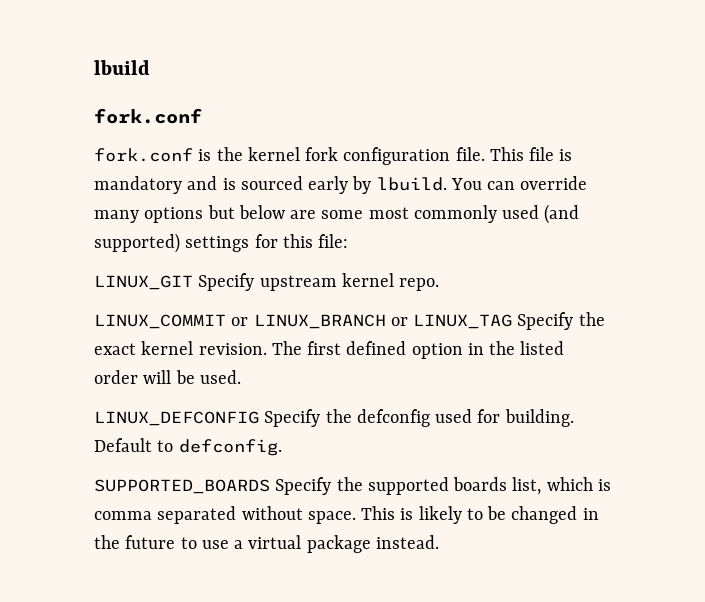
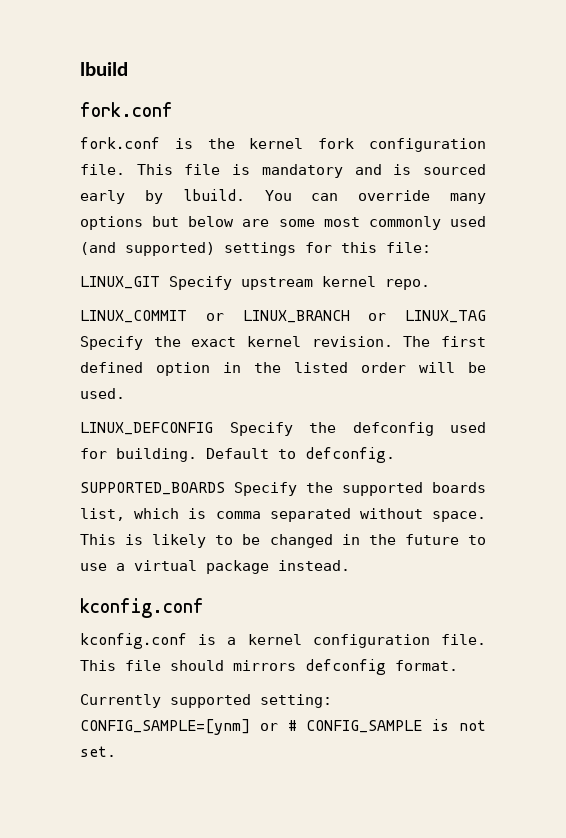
  This is likely to be changed in the future to use a virtual package instead.
+ kconfig.conf
+ kconfig.conf is a kernel configuration file. This file should mirrors defconfig format.
+ Currently supported setting: CONFIG_SAMPLE=[ynm] or # CONFIG_SAMPLE is not set.

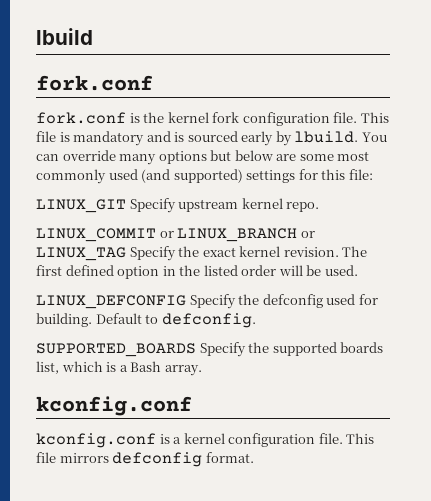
- SUPPORTED_BOARDS Specify the supported boards list, which is comma separated without space. This is likely to be changed in the future to use a virtual package instead.
+ SUPPORTED_BOARDS Specify the supported boards list, which is a Bash array.
- This file should mirrors defconfig format.
+ This file mirrors defconfig format.
- Currently supported setting: CONFIG_SAMPLE=[ynm] or # CONFIG_SAMPLE is not set.

